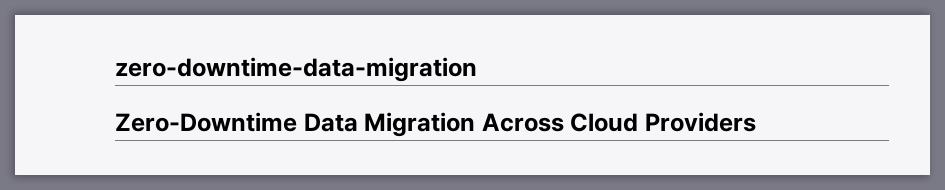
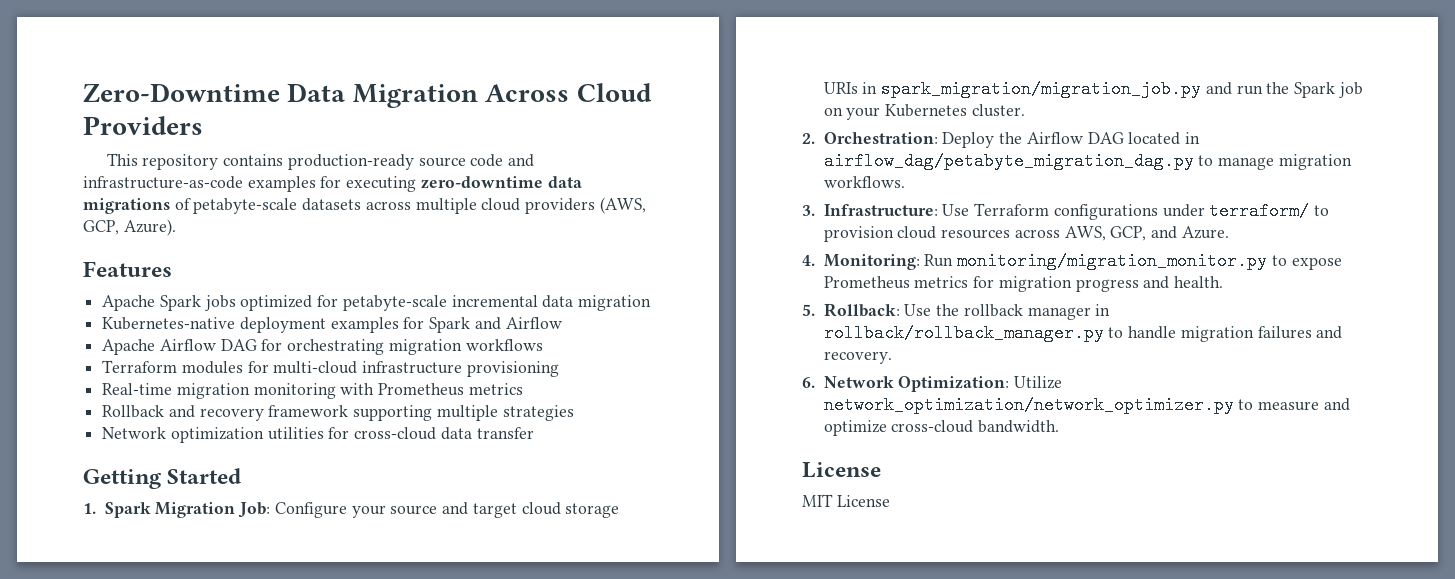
- zero-downtime-data-migration
+ This repository contains production-ready source code and infrastructure-as-code examples for executing zero-downtime data migrations of petabyte-scale datasets across multiple cloud providers (AWS, GCP, Azure).
+ Features
+ Apache Spark jobs optimized for petabyte-scale incremental data migration
+ Kubernetes-native deployment examples for Spark and Airflow
+ Apache Airflow DAG for orchestrating migration workflows
+ Terraform modules for multi-cloud infrastructure provisioning
+ Real-time migration monitoring with Prometheus metrics
+ Rollback and recovery framework supporting multiple strategies
+ Network optimization utilities for cross-cloud data transfer
+ Getting Started
+ 1. Spark Migration Job: Configure your source and target cloud storage URIs in spark_migration/migration_job.py and run the Spark job on your Kubernetes cluster.
+ 2. Orchestration: Deploy the Airflow DAG located in airflow_dag/petabyte_migration_dag.py to manage migration workflows.
+ 3. Infrastructure: Use Terraform configurations under terraform/ to provision cloud resources across AWS, GCP, and Azure.
+ 4. Monitoring: Run monitoring/migration_monitor.py to expose Prometheus metrics for migration progress and health.
+ 5. Rollback: Use the rollback manager in rollback/rollback_manager.py to handle migration failures and recovery.
+ 6. Network Optimization: Utilize network_optimization/network_optimizer.py to measure and optimize cross-cloud bandwidth.
+ License
+ MIT License

